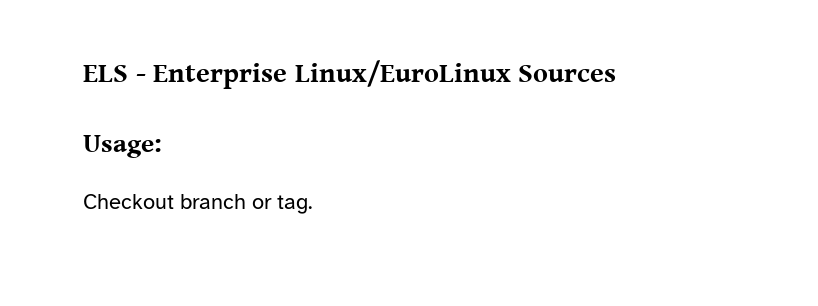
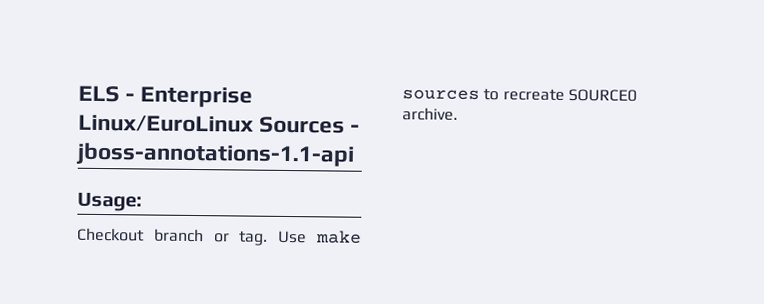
- ELS - Enterprise Linux/EuroLinux Sources
+ ELS - Enterprise Linux/EuroLinux Sources - jboss-annotations-1.1-api
+ Use make sources to recreate SOURCE0 archive.

